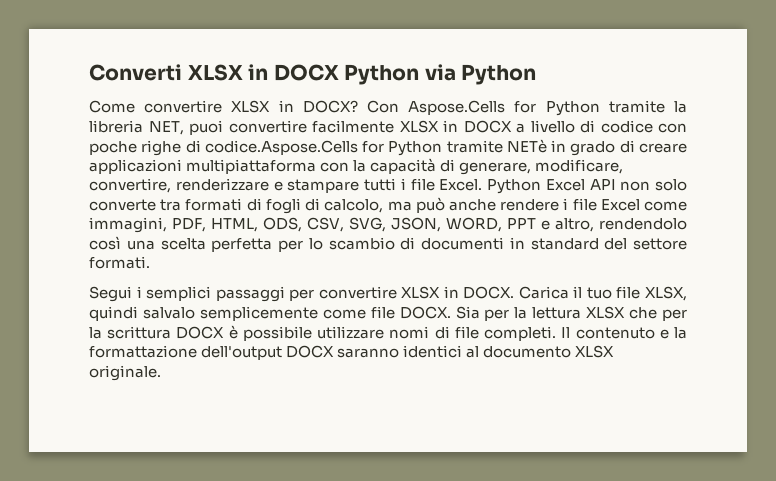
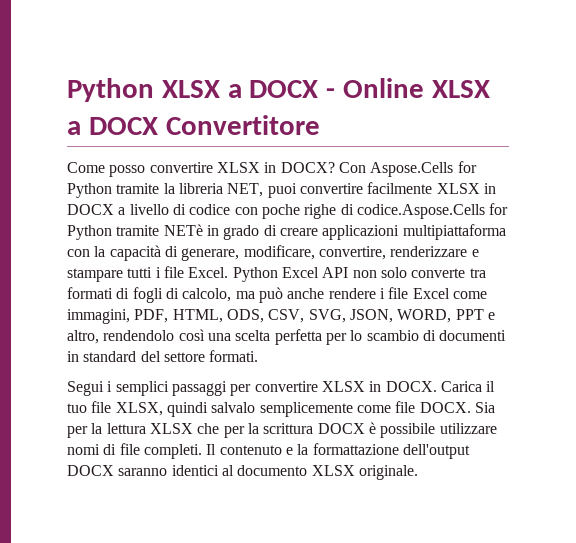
- Converti XLSX in DOCX Python via Python
+ Python XLSX a DOCX - Online XLSX a DOCX Convertitore
- Come convertire XLSX in DOCX?
+ Come posso convertire XLSX in DOCX?

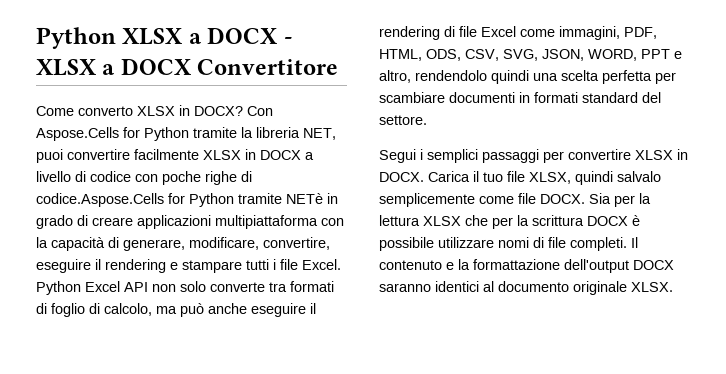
- Python XLSX a DOCX - Online XLSX a DOCX Convertitore
+ Python XLSX a DOCX - XLSX a DOCX Convertitore
- Come posso convertire XLSX in DOCX?
+ Come converto XLSX in DOCX?
- Con Aspose.Cells for Python tramite la libreria NET, puoi convertire facilmente XLSX in DOCX a livello di codice con poche righe di codice.Aspose.Cells for Python tramite NETè in grado di creare applicazioni multipiattaforma con la capacità di generare, modificare, convertire, renderizzare e stampare tutti i file Excel.
+ Con Aspose.Cells for Python tramite la libreria NET, puoi convertire facilmente XLSX in DOCX a livello di codice con poche righe di codice.Aspose.Cells for Python tramite NETè in grado di creare applicazioni multipiattaforma con la capacità di generare, modificare, convertire, eseguire il rendering e stampare tutti i file Excel.
- Python Excel API non solo converte tra formati di fogli di calcolo, ma può anche rendere i file Excel come immagini, PDF, HTML, ODS, CSV, SVG, JSON, WORD, PPT e altro, rendendolo così una scelta perfetta per lo scambio di documenti in standard del settore formati.
+ Python Excel API non solo converte tra formati di foglio di calcolo, ma può anche eseguire il rendering di file Excel come immagini, PDF, HTML, ODS, CSV, SVG, JSON, WORD, PPT e altro, rendendolo quindi una scelta perfetta per scambiare documenti in formati standard del settore.
- Il contenuto e la formattazione dell'output DOCX saranno identici al documento XLSX originale.
+ Il contenuto e la formattazione dell'output DOCX saranno identici al documento originale XLSX.

